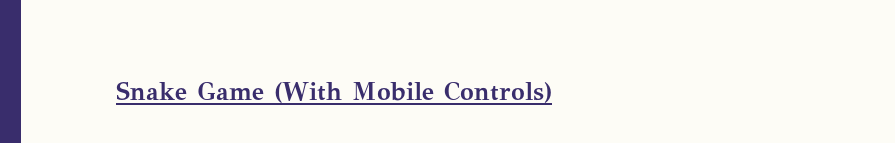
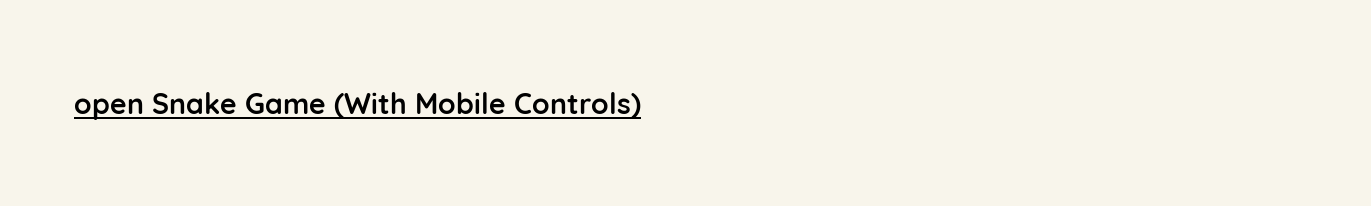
- Snake Game (With Mobile Controls)
+ open Snake Game (With Mobile Controls)

